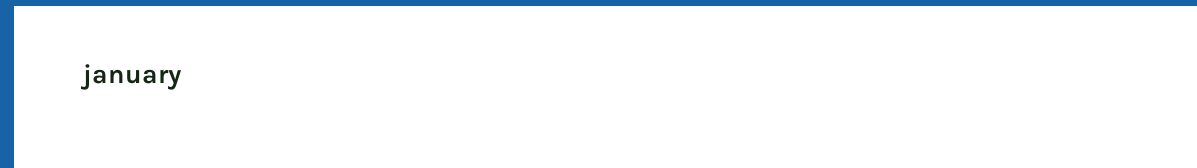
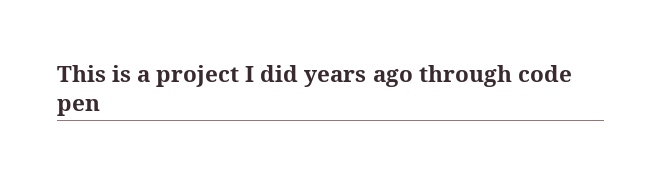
- january
+ This is a project I did years ago through code pen

